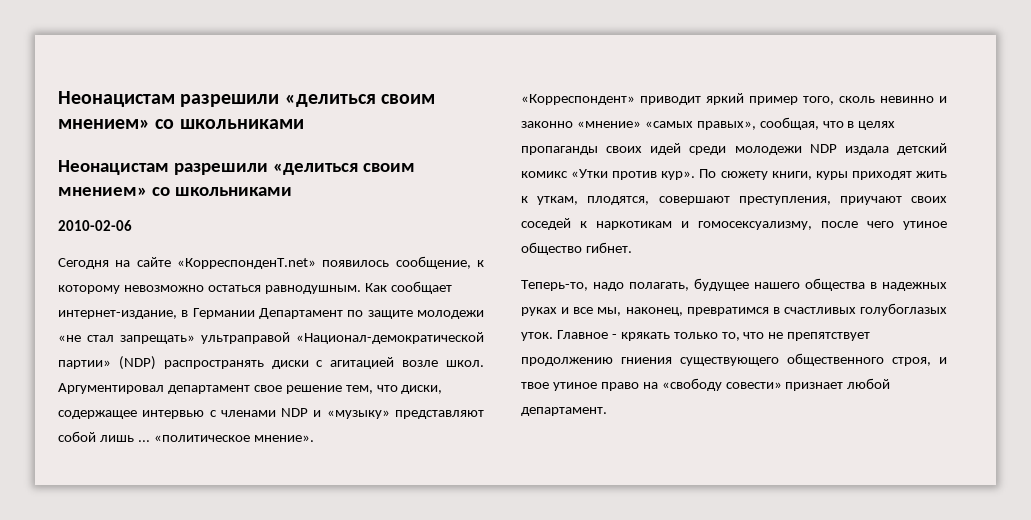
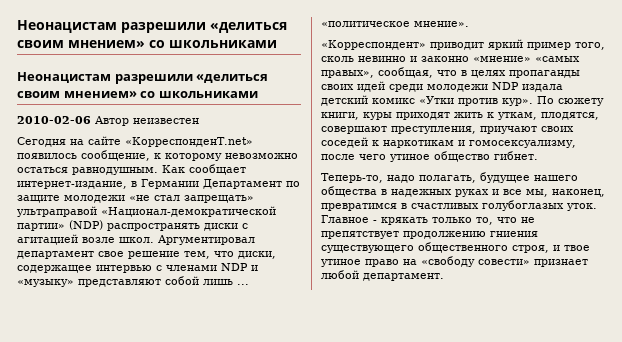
- 2010-02-06
+ 2010-02-06 Автор неизвестен

